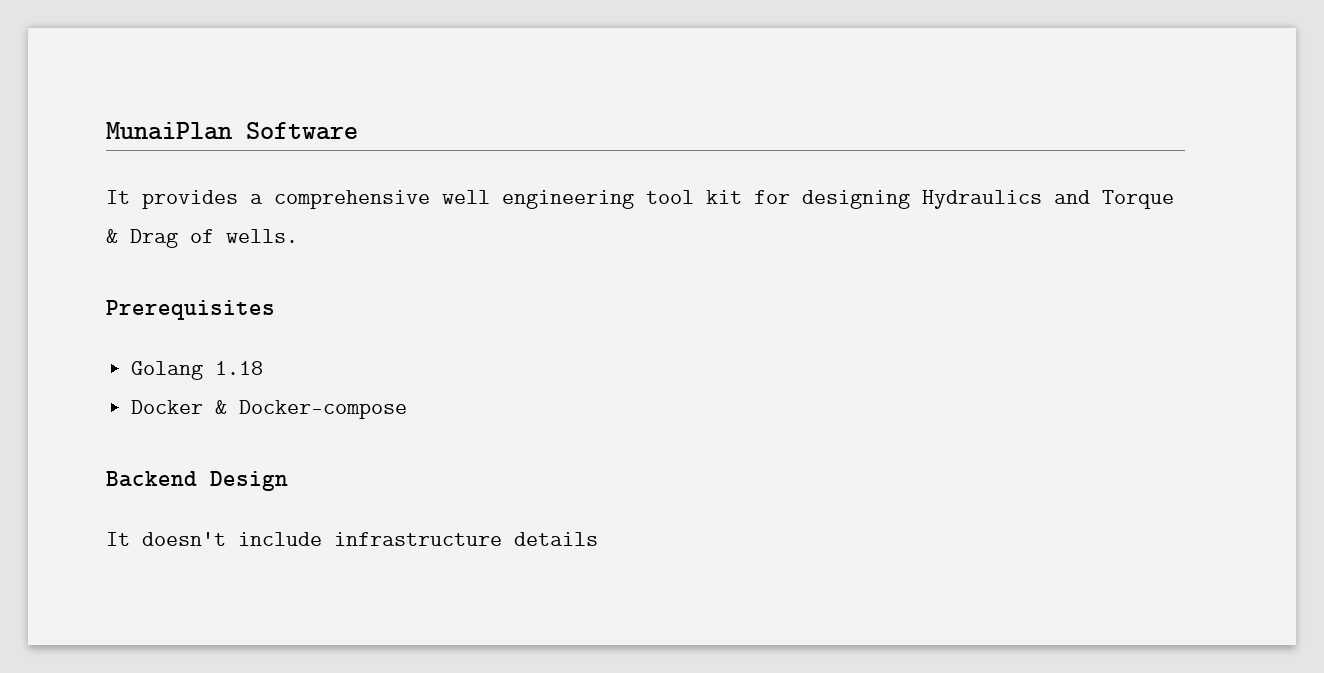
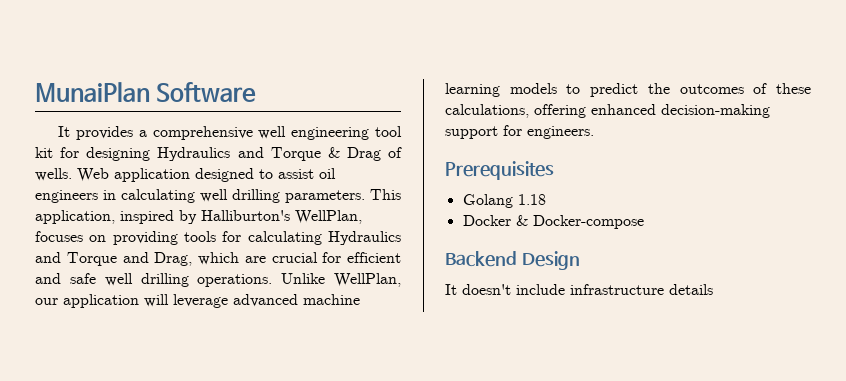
+ Web application designed to assist oil engineers in calculating well drilling parameters. This application, inspired by Halliburton's WellPlan, focuses on providing tools for calculating Hydraulics and Torque and Drag, which are crucial for efficient and safe well drilling operations. Unlike WellPlan, our application will leverage advanced machine learning models to predict the outcomes of these calculations, offering enhanced decision-making support for engineers.

